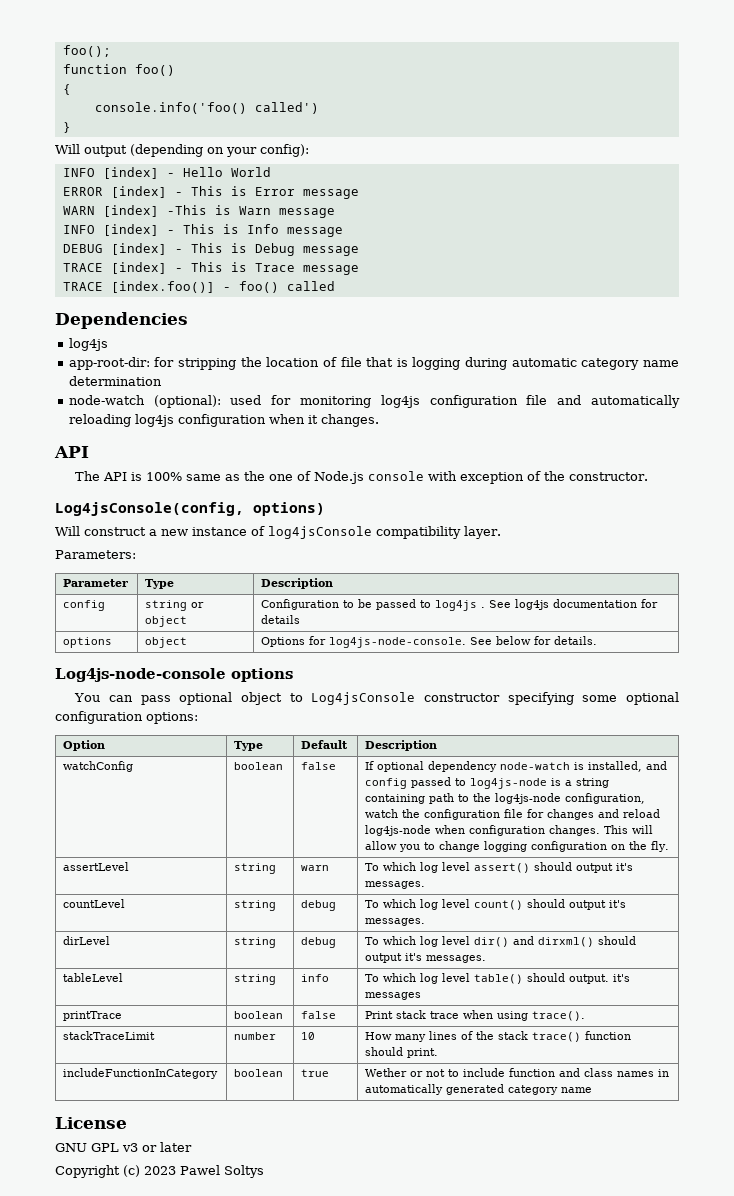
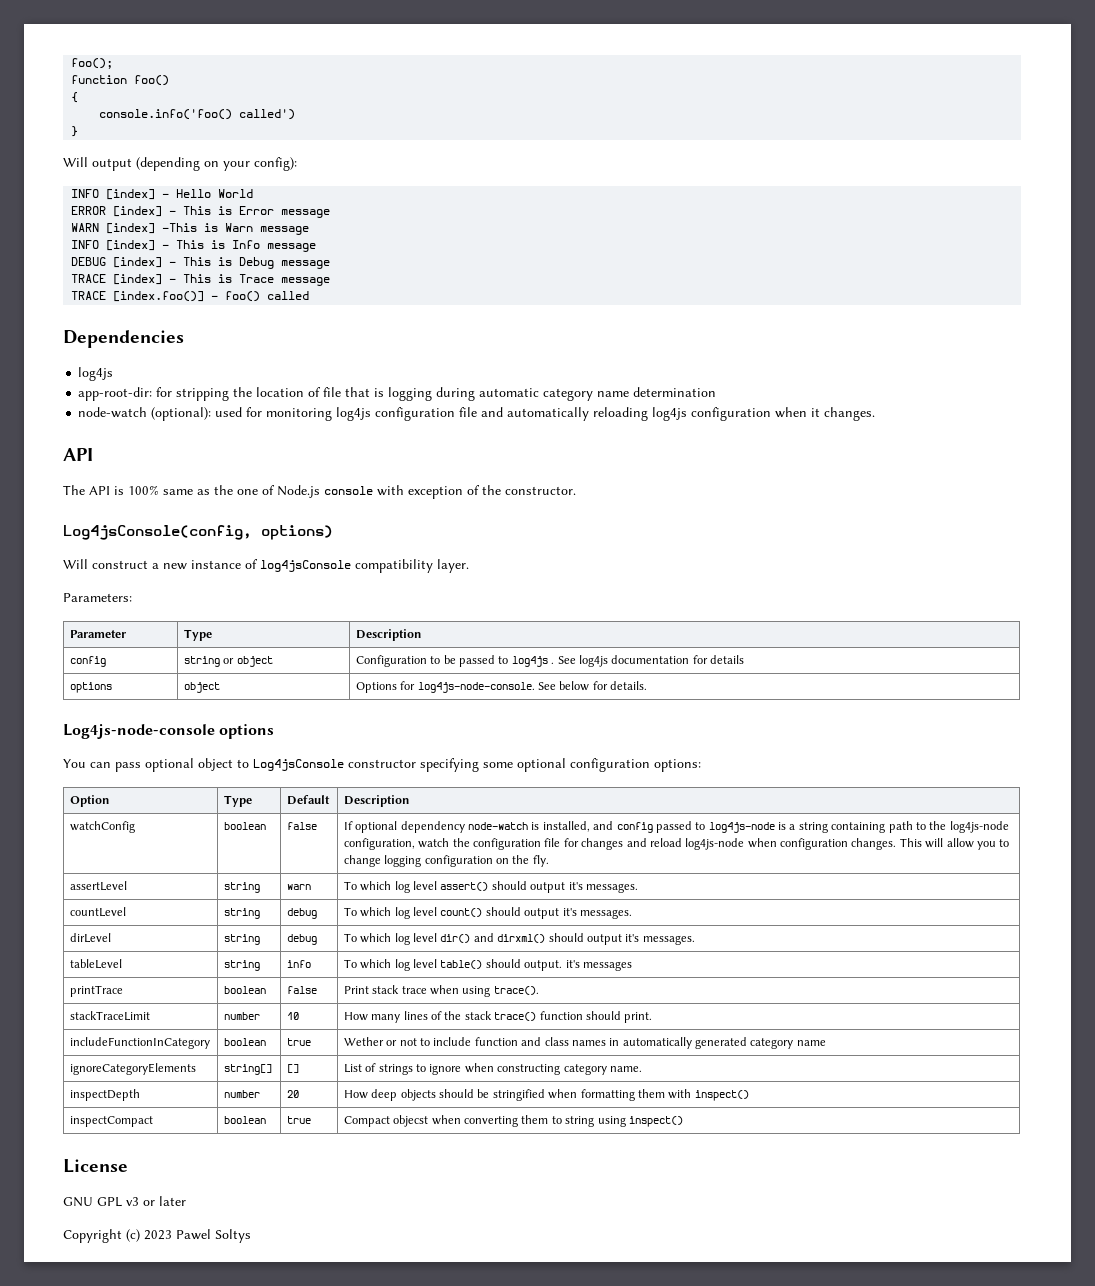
+ ignoreCategoryElements | string[] | [] | List of strings to ignore when constructing category name.
+ inspectDepth | number | 20 | How deep objects should be stringified when formatting them with inspect()
+ inspectCompact | boolean | true | Compact objecst when converting them to string using inspect()

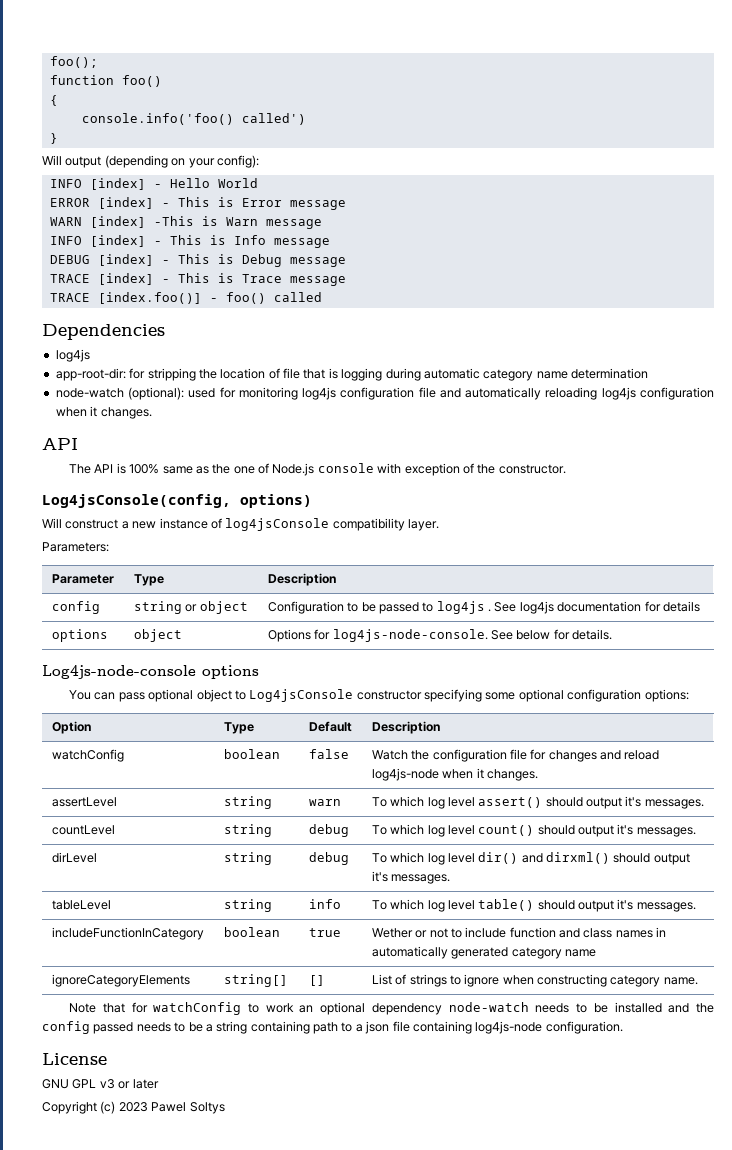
- If optional dependency node-watch is installed, and config passed to log4js-node is a string containing path to the log4js-node configuration, watch the configuration file for changes and reload log4js-node when configuration changes. This will allow you to change logging configuration on the fly.
+ Watch the configuration file for changes and reload log4js-node when it changes.
- tableLevel | string | info | To which log level table() should output. it's messages
- printTrace | boolean | false | Print stack trace when using trace().
- stackTraceLimit | number | 10 | How many lines of the stack trace() function should print.
+ tableLevel | string | info | To which log level table() should output it's messages.
- inspectDepth | number | 20 | How deep objects should be stringified when formatting them with inspect()
- inspectCompact | boolean | true | Compact objecst when converting them to string using inspect()
+ Note that for watchConfig to work an optional dependency node-watch needs to be installed and the config passed needs to be a string containing path to a json file containing log4js-node configuration.

